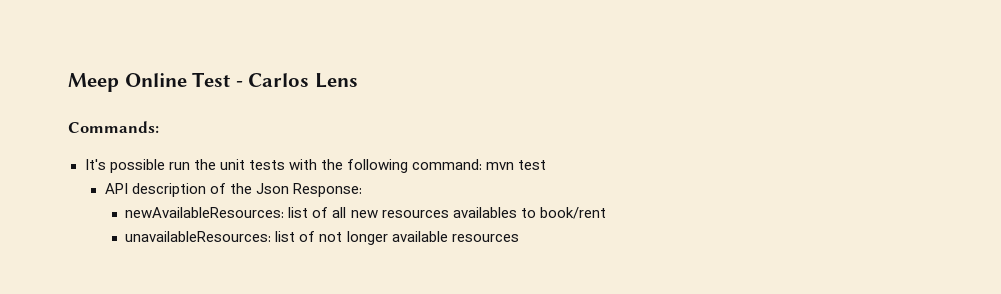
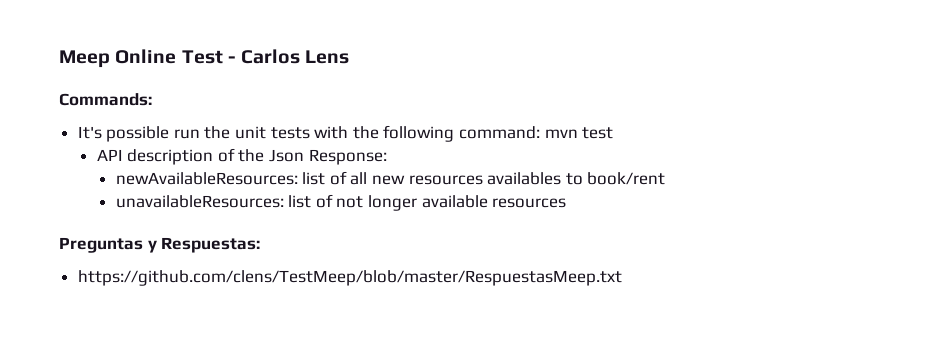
+ Preguntas y Respuestas:
+ https://github.com/clens/TestMeep/blob/master/RespuestasMeep.txt

